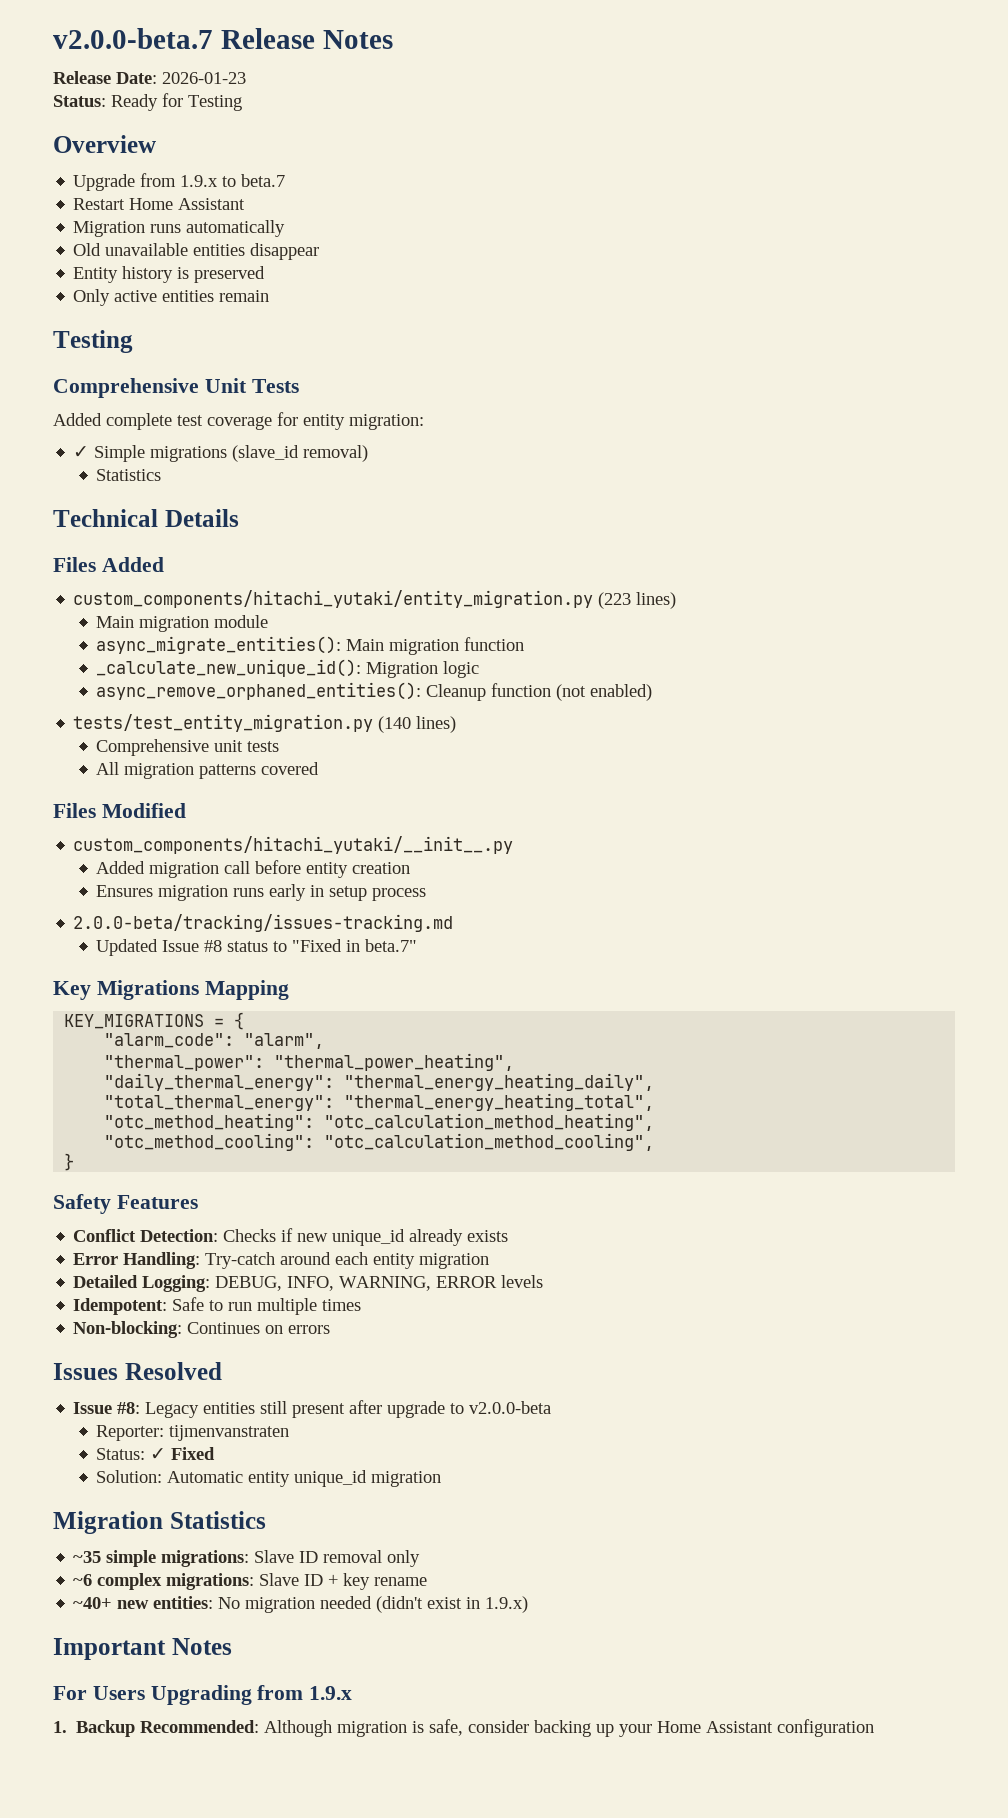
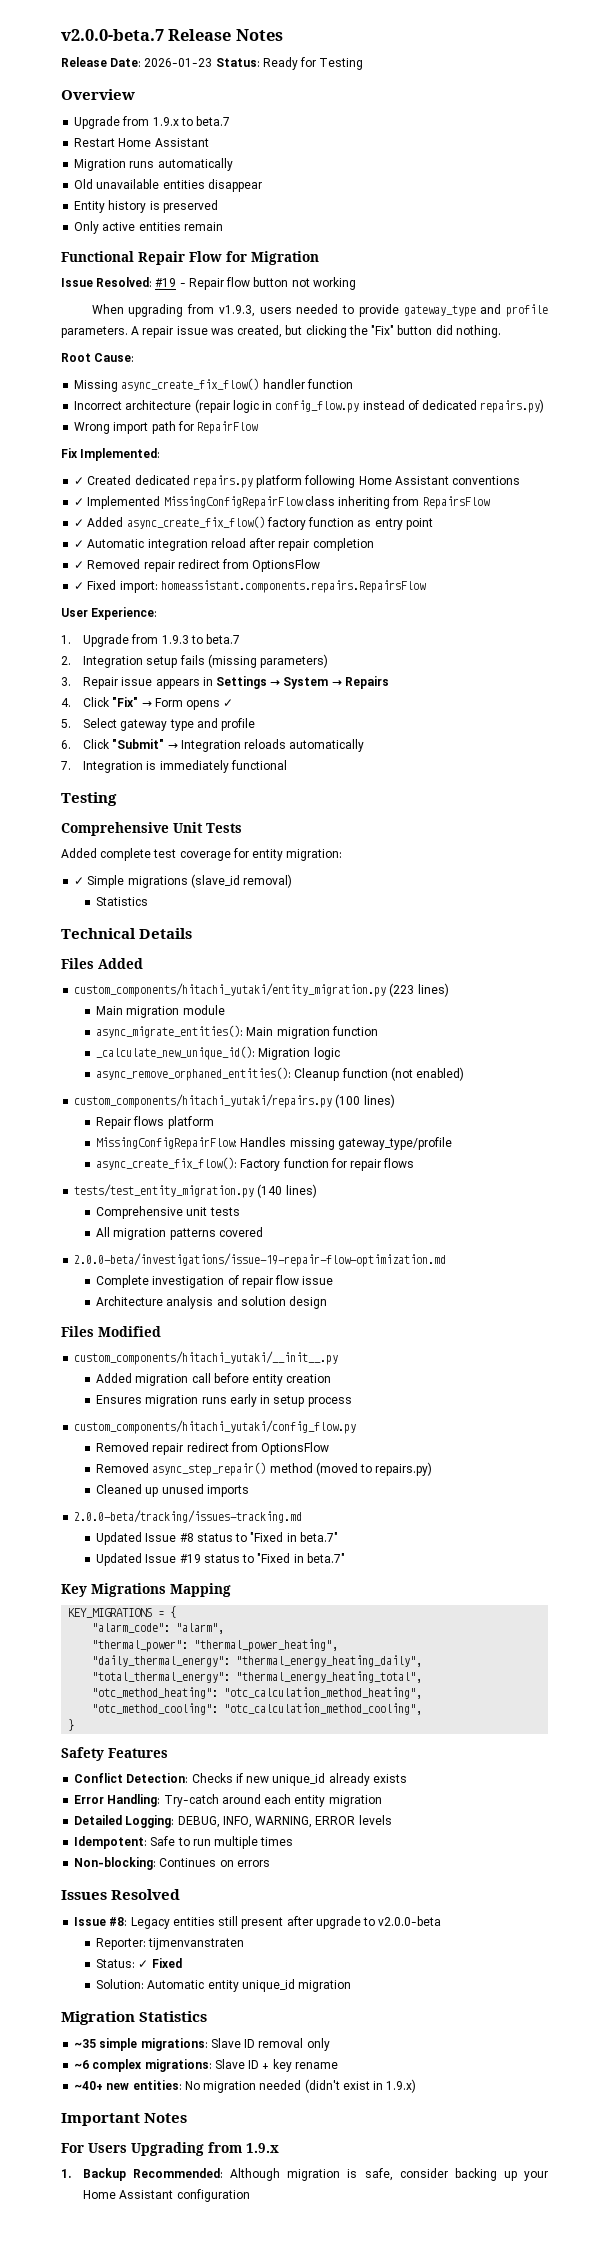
- Release Date: 2026-01-23
- Status: Ready for Testing
+ Release Date: 2026-01-23 Status: Ready for Testing
+ Functional Repair Flow for Migration
+ Issue Resolved: #19 - Repair flow button not working
+ When upgrading from v1.9.3, users needed to provide gateway_type and profile parameters. A repair issue was created, but clicking the "Fix" button did nothing.
+ Root Cause:
+ Missing async_create_fix_flow() handler function
+ Incorrect architecture (repair logic in config_flow.py instead of dedicated repairs.py)
+ Wrong import path for RepairFlow
+ Fix Implemented:
+ ✓ Created dedicated repairs.py platform following Home Assistant conventions
+ ✓ Implemented MissingConfigRepairFlow class inheriting from RepairsFlow
+ ✓ Added async_create_fix_flow() factory function as entry point
+ ✓ Automatic integration reload after repair completion
+ ✓ Removed repair redirect from OptionsFlow
+ ✓ Fixed import: homeassistant.components.repairs.RepairsFlow
+ User Experience:
+ 1. Upgrade from 1.9.3 to beta.7
+ 2. Integration setup fails (missing parameters)
+ 3. Repair issue appears in Settings → System → Repairs
+ 4. Click "Fix" → Form opens ✓
+ 5. Select gateway type and profile
+ 6. Click "Submit" → Integration reloads automatically
+ 7. Integration is immediately functional
+ custom_components/hitachi_yutaki/repairs.py (100 lines)
+ Repair flows platform
+ MissingConfigRepairFlow: Handles missing gateway_type/profile
+ async_create_fix_flow(): Factory function for repair flows
+ 2.0.0-beta/investigations/issue-19-repair-flow-optimization.md
+ Complete investigation of repair flow issue
+ Architecture analysis and solution design
+ custom_components/hitachi_yutaki/config_flow.py
+ Removed repair redirect from OptionsFlow
+ Removed async_step_repair() method (moved to repairs.py)
+ Cleaned up unused imports
+ Updated Issue #19 status to "Fixed in beta.7"

